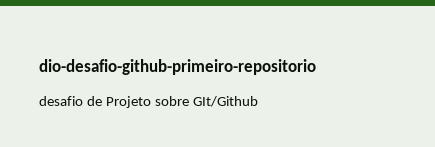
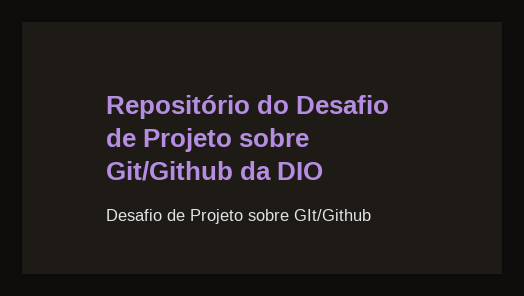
- dio-desafio-github-primeiro-repositorio
- desafio de Projeto sobre GIt/Github
+ Repositório do Desafio de Projeto sobre Git/Github da DIO
+ Desafio de Projeto sobre GIt/Github

